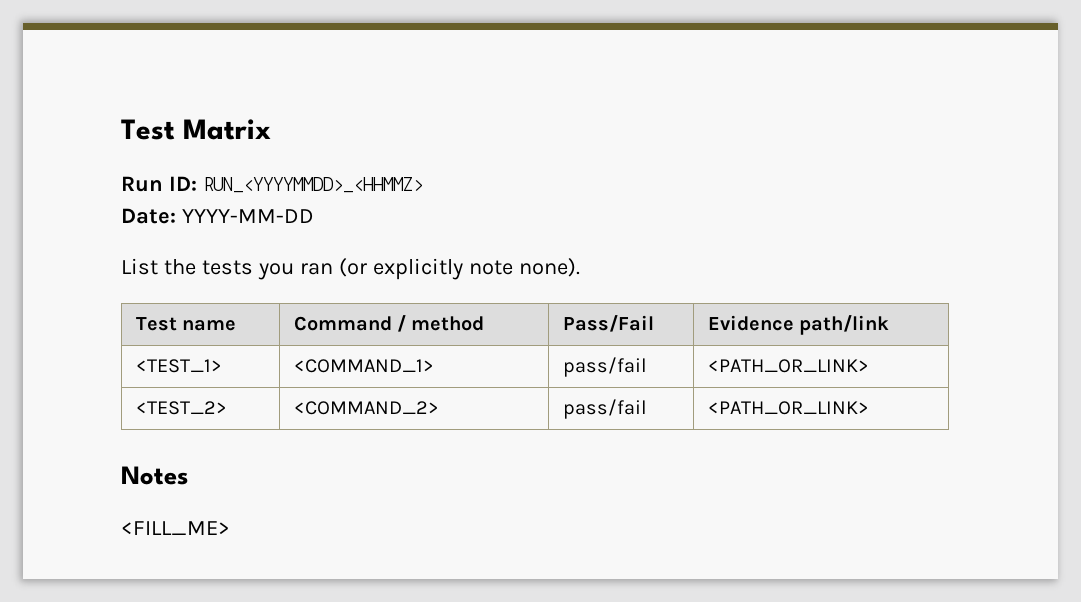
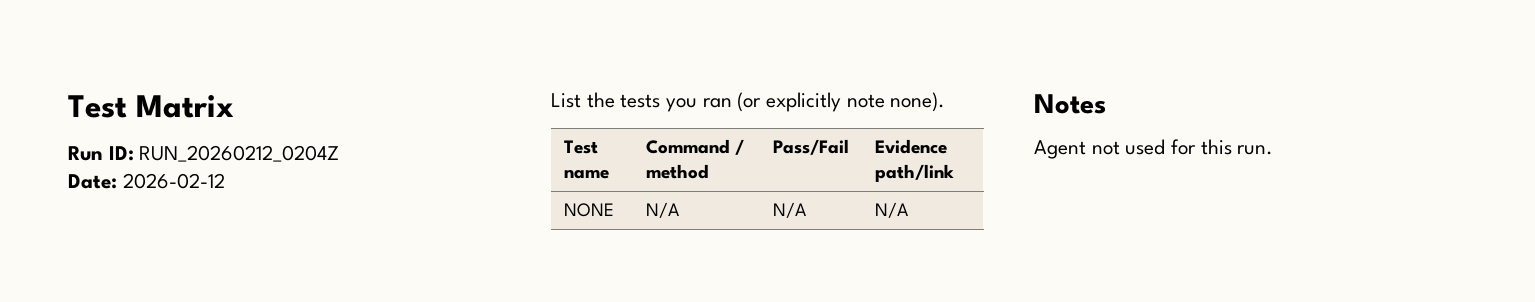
- Run ID: RUN_<YYYYMMDD>_<HHMMZ>
+ Run ID: RUN_20260212_0204Z
- Date: YYYY-MM-DD
+ Date: 2026-02-12
- <TEST_1> | <COMMAND_1> | pass/fail | <PATH_OR_LINK>
- <TEST_2> | <COMMAND_2> | pass/fail | <PATH_OR_LINK>
+ NONE | N/A | N/A | N/A
  Notes
- <FILL_ME>
+ Agent not used for this run.

